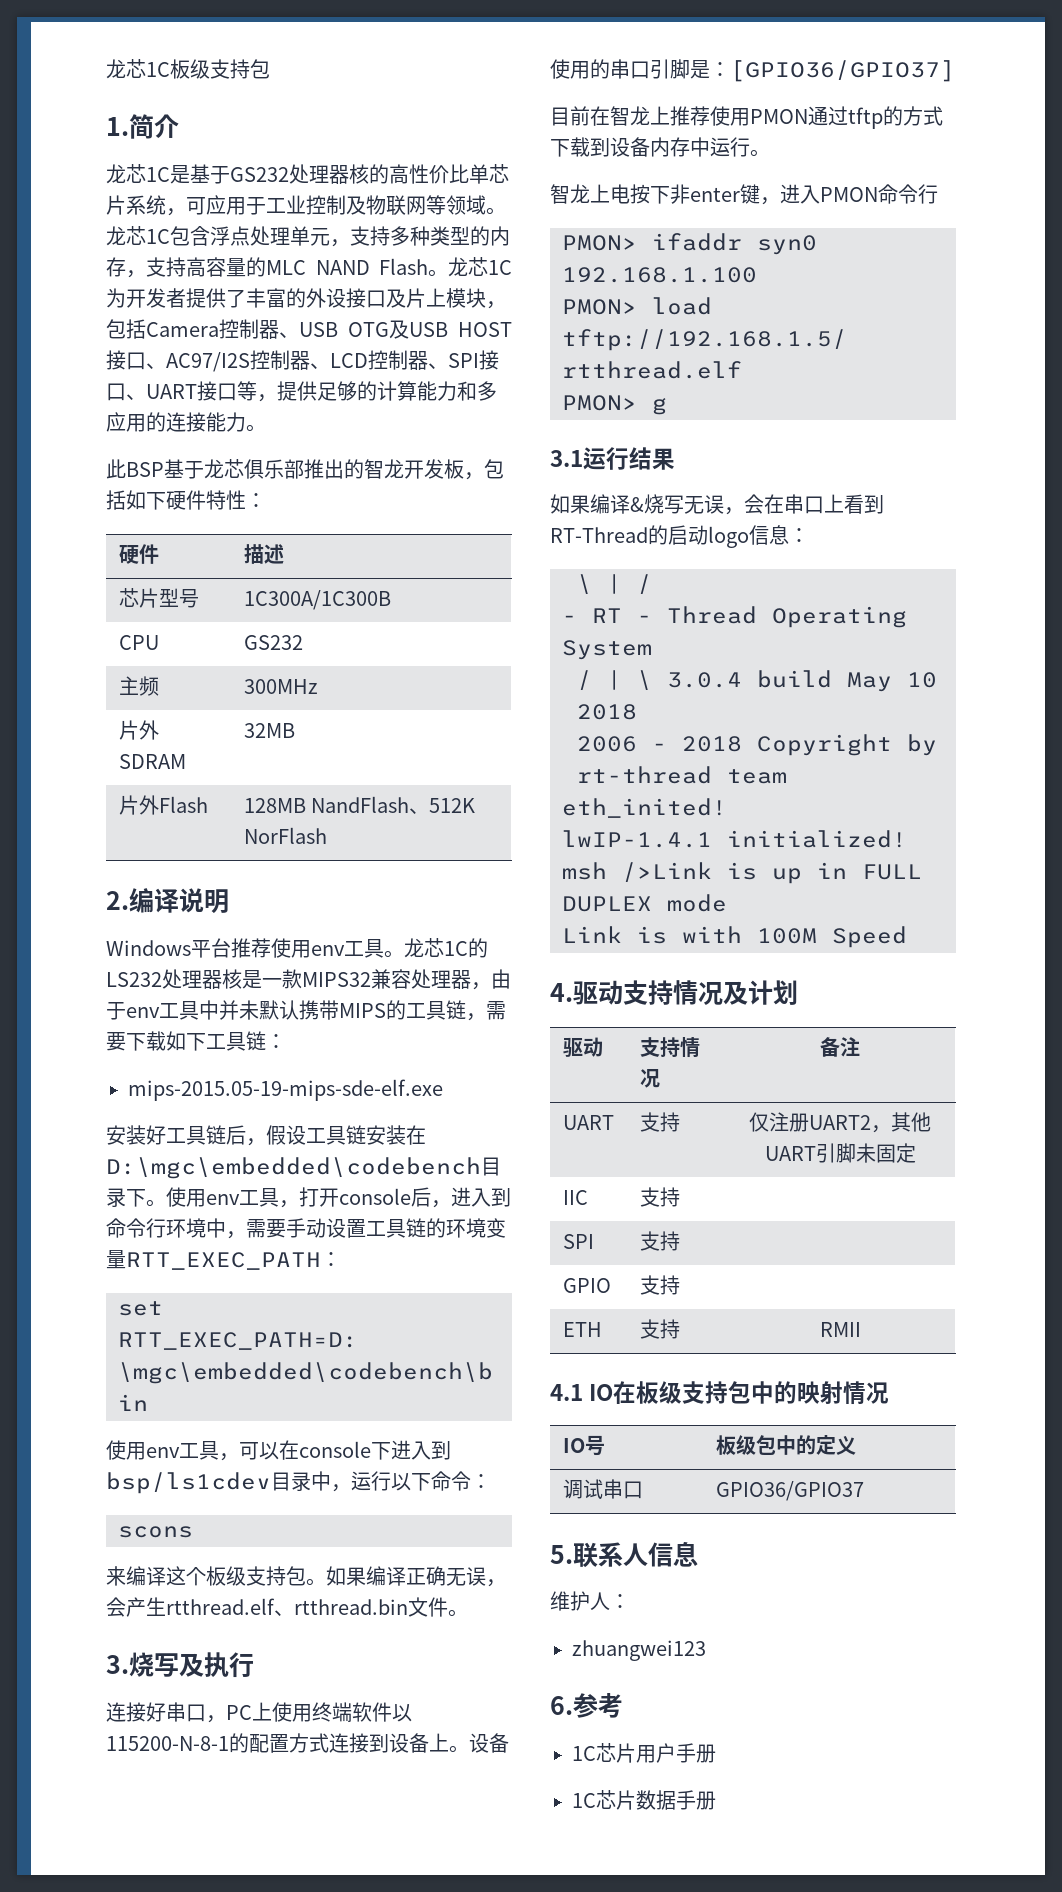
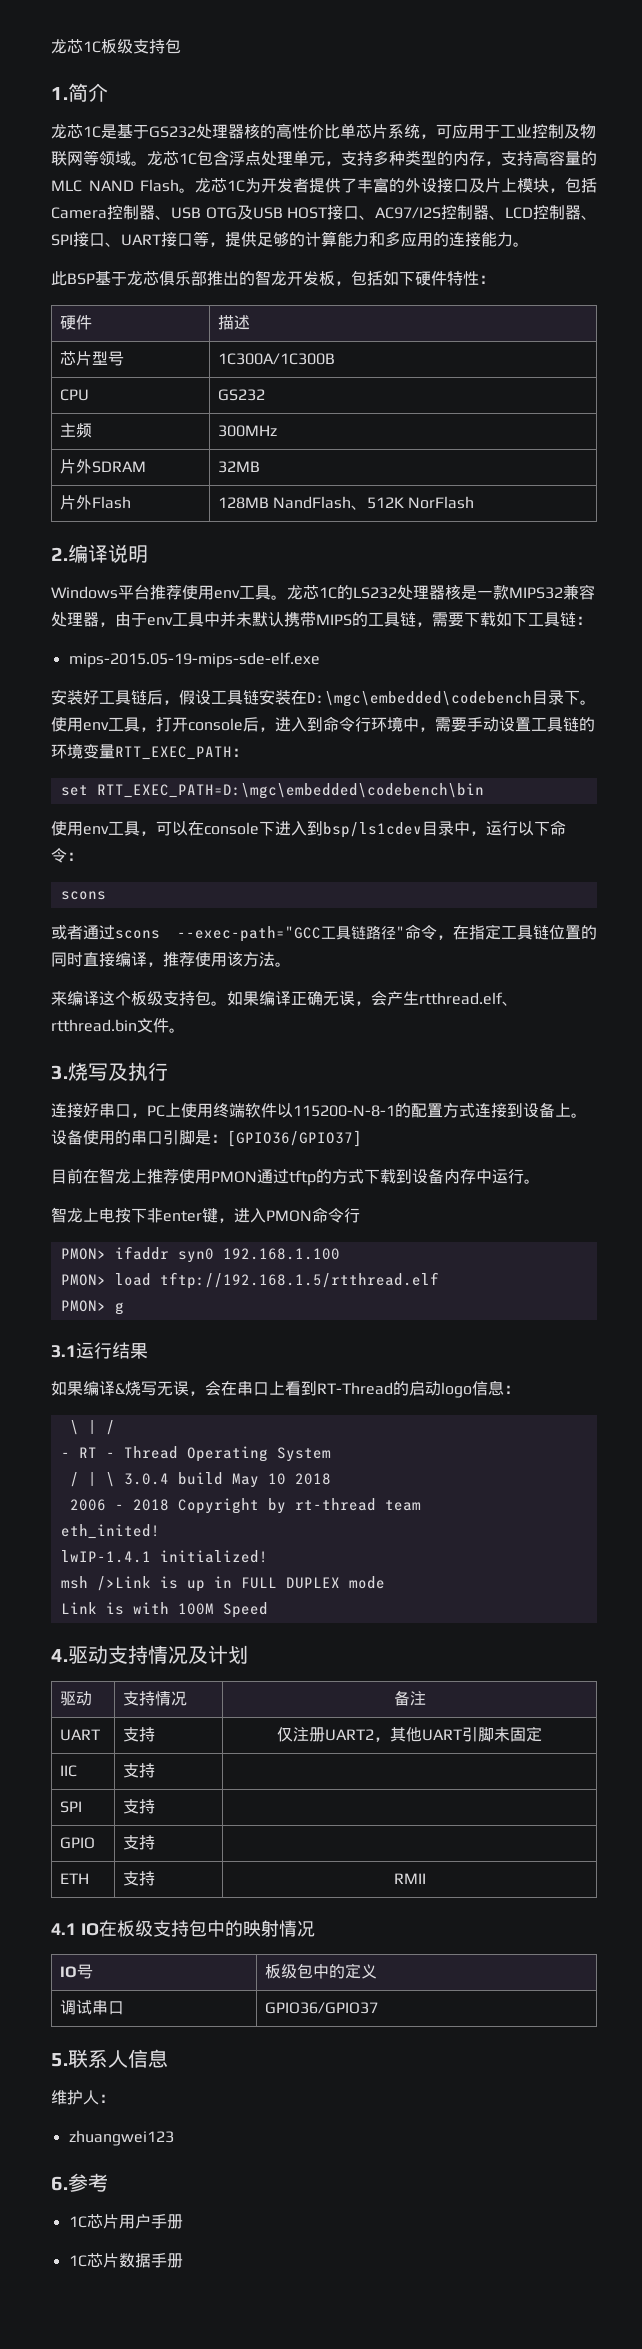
+ 或者通过scons --exec-path="GCC工具链路径"命令，在指定工具链位置的同时直接编译，推荐使用该方法。

